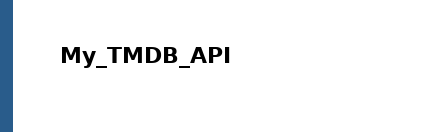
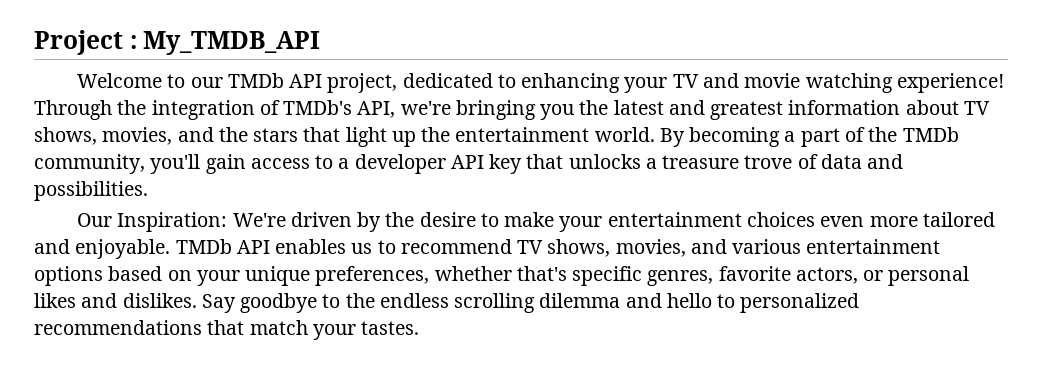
- My_TMDB_API
+ Project : My_TMDB_API
+ Welcome to our TMDb API project, dedicated to enhancing your TV and movie watching experience! Through the integration of TMDb's API, we're bringing you the latest and greatest information about TV shows, movies, and the stars that light up the entertainment world. By becoming a part of the TMDb community, you'll gain access to a developer API key that unlocks a treasure trove of data and possibilities.
+ Our Inspiration: We're driven by the desire to make your entertainment choices even more tailored and enjoyable. TMDb API enables us to recommend TV shows, movies, and various entertainment options based on your unique preferences, whether that's specific genres, favorite actors, or personal likes and dislikes. Say goodbye to the endless scrolling dilemma and hello to personalized recommendations that match your tastes.

